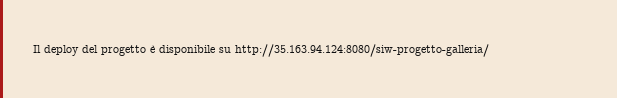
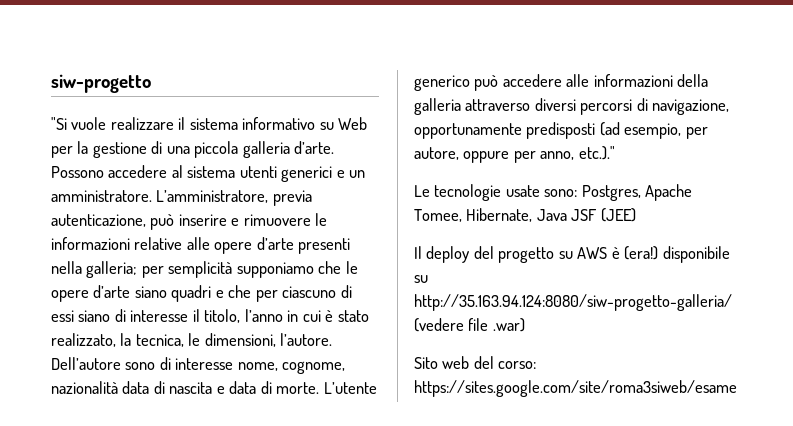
- Il deploy del progetto è disponibile su http://35.163.94.124:8080/siw-progetto-galleria/
+ siw-progetto
+ "Si vuole realizzare il sistema informativo su Web per la gestione di una piccola galleria d’arte. Possono accedere al sistema utenti generici e un amministratore. L’amministratore, previa autenticazione, può inserire e rimuovere le informazioni relative alle opere d’arte presenti nella galleria; per semplicità supponiamo che le opere d’arte siano quadri e che per ciascuno di essi siano di interesse il titolo, l’anno in cui è stato realizzato, la tecnica, le dimensioni, l’autore. Dell’autore sono di interesse nome, cognome, nazionalità data di nascita e data di morte. L’utente generico può accedere alle informazioni della galleria attraverso diversi percorsi di navigazione, opportunamente predisposti (ad esempio, per autore, oppure per anno, etc.)."
+ Le tecnologie usate sono: Postgres, Apache Tomee, Hibernate, Java JSF (JEE)
+ Il deploy del progetto su AWS è (era!) disponibile su http://35.163.94.124:8080/siw-progetto-galleria/ (vedere file .war)
+ Sito web del corso: https://sites.google.com/site/roma3siweb/esame

